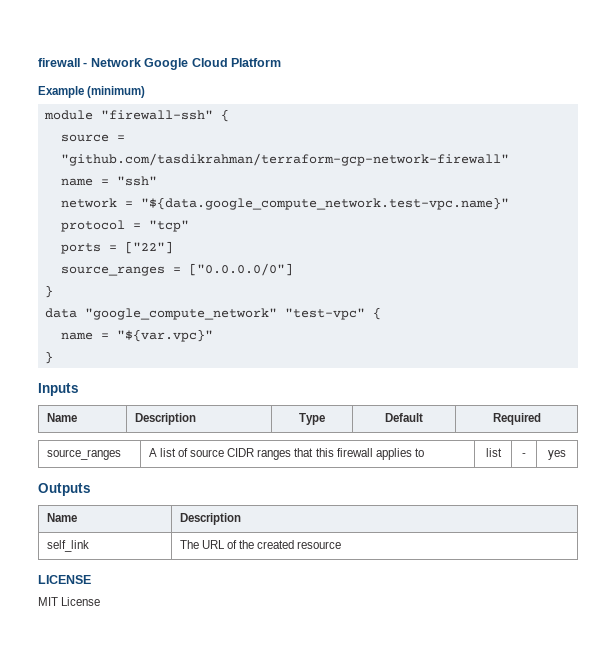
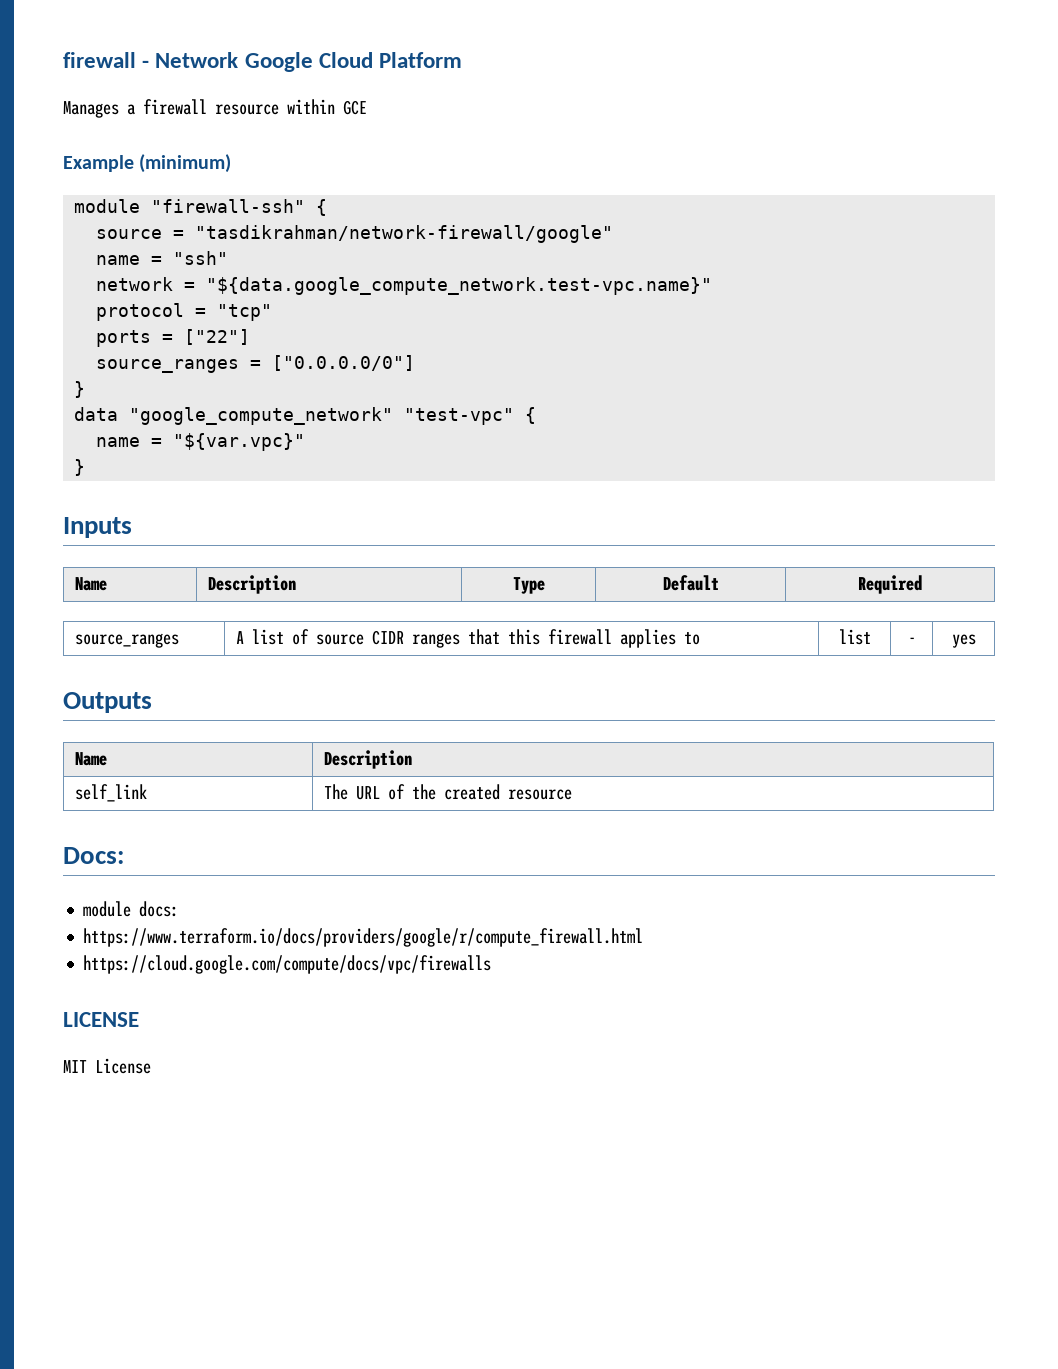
+ Manages a firewall resource within GCE
- source = "github.com/tasdikrahman/terraform-gcp-network-firewall"
+ source = "tasdikrahman/network-firewall/google"
+ Docs:
+ module docs:
+ https://www.terraform.io/docs/providers/google/r/compute_firewall.html
+ https://cloud.google.com/compute/docs/vpc/firewalls

